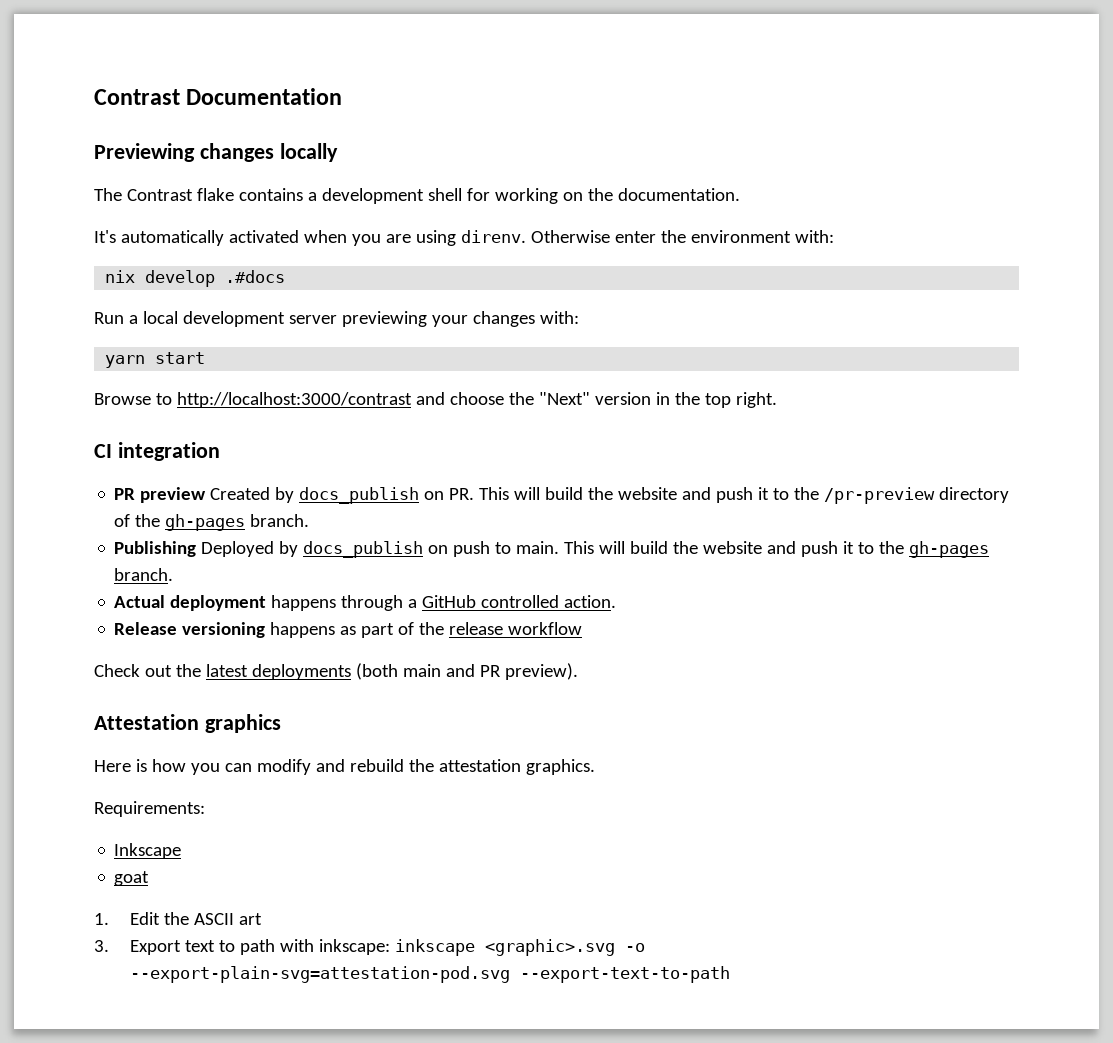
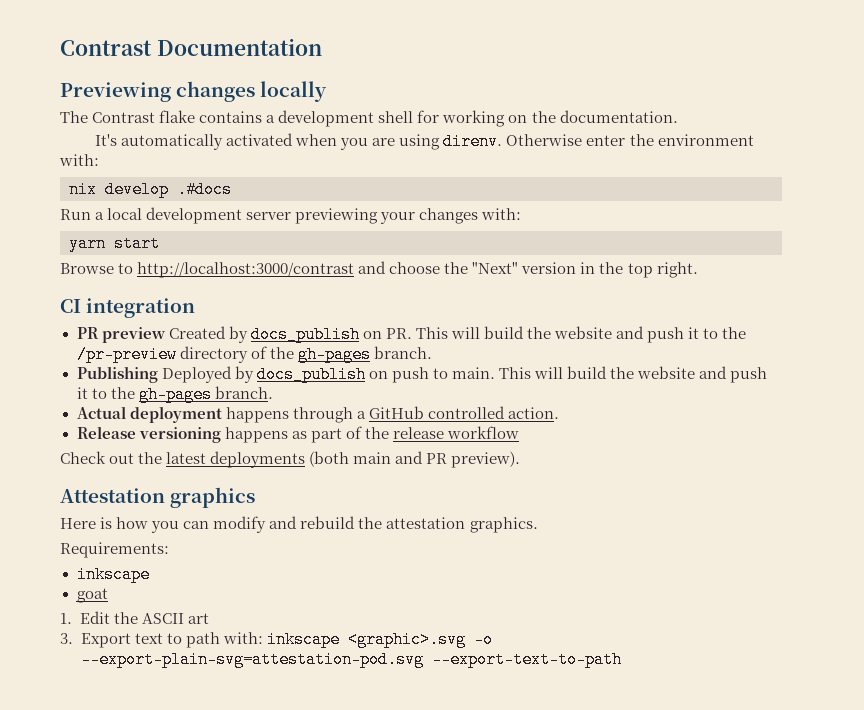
  Requirements:
- Inkscape
+ inkscape
- 3. Export text to path with inkscape: inkscape <graphic>.svg -o --export-plain-svg=attestation-pod.svg --export-text-to-path
+ 3. Export text to path with: inkscape <graphic>.svg -o --export-plain-svg=attestation-pod.svg --export-text-to-path

